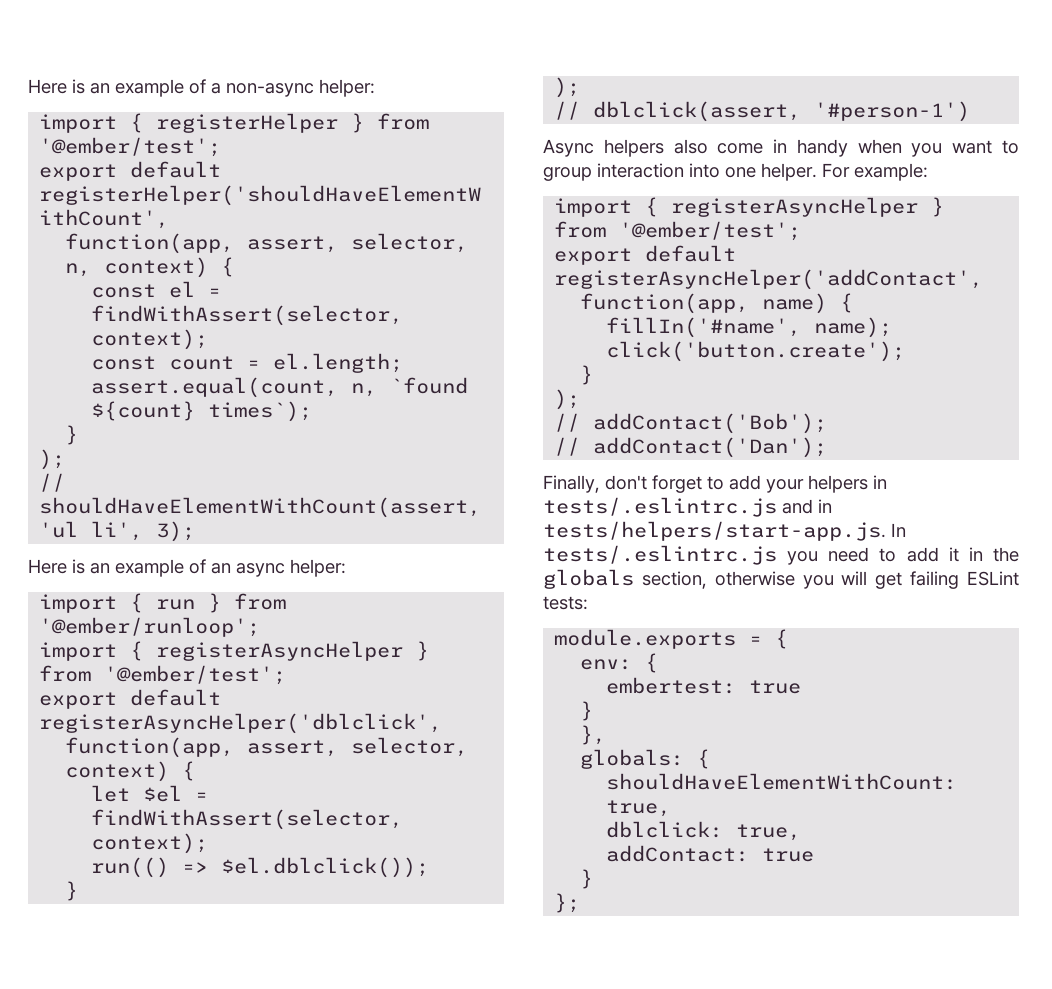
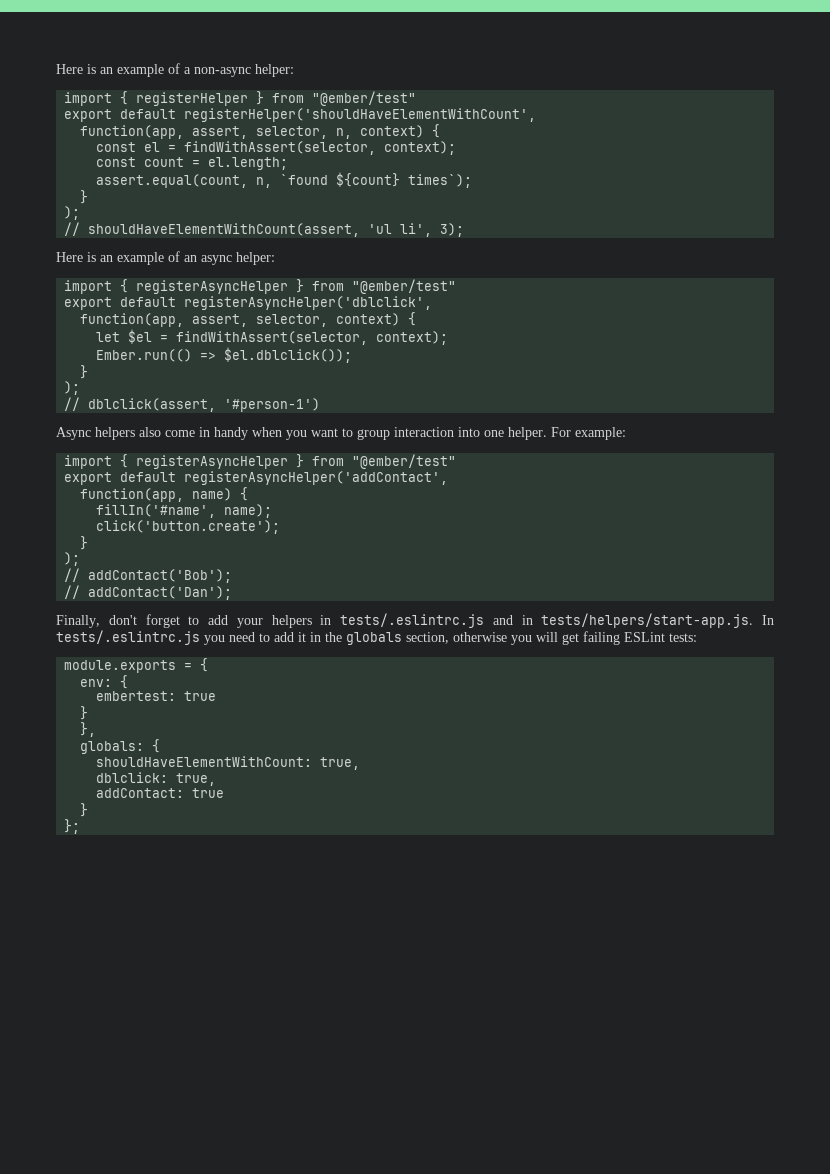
- import { registerHelper } from '@ember/test';
+ import { registerHelper } from "@ember/test"
  Here is an example of an async helper:
- import { run } from '@ember/runloop';
- import { registerAsyncHelper } from '@ember/test';
+ import { registerAsyncHelper } from "@ember/test"
- run(() => $el.dblclick());
+ Ember.run(() => $el.dblclick());
  For example:
- import { registerAsyncHelper } from '@ember/test';
+ import { registerAsyncHelper } from "@ember/test"

